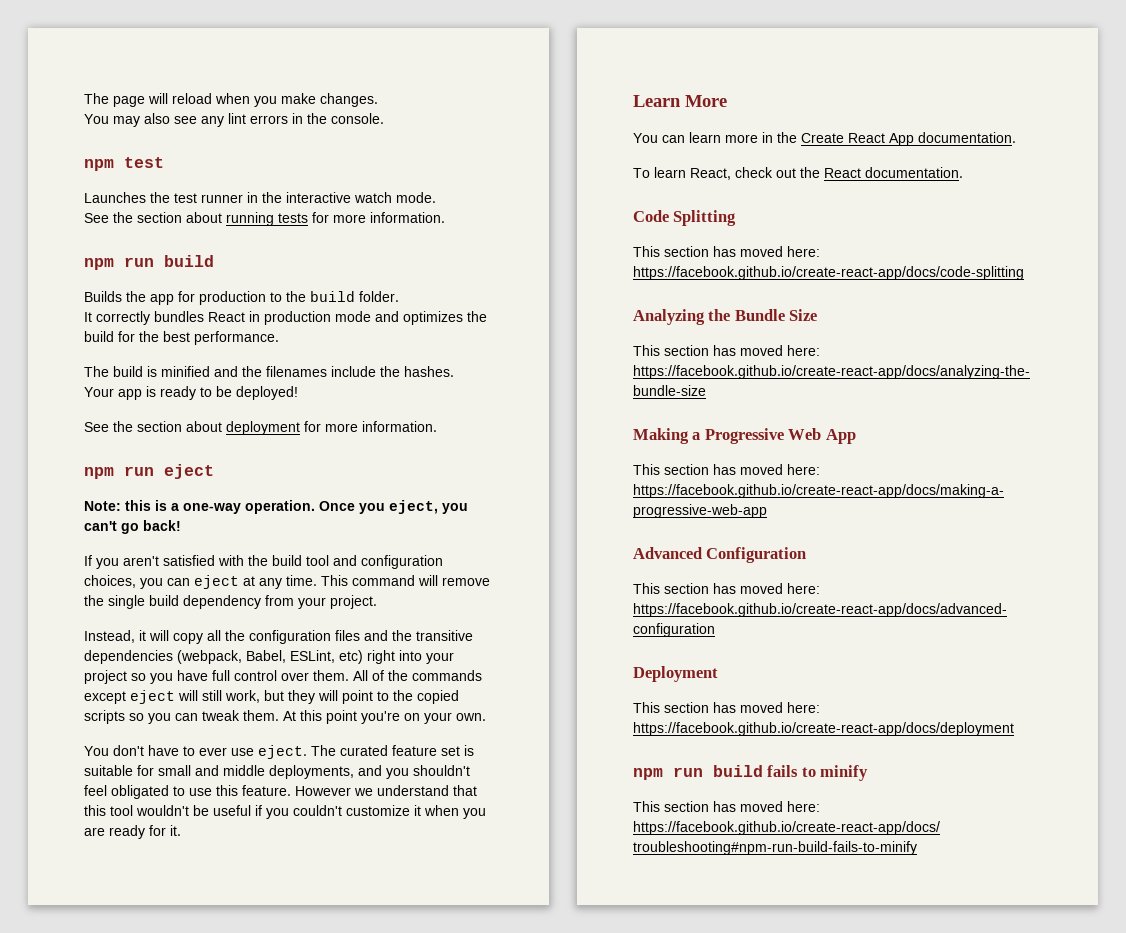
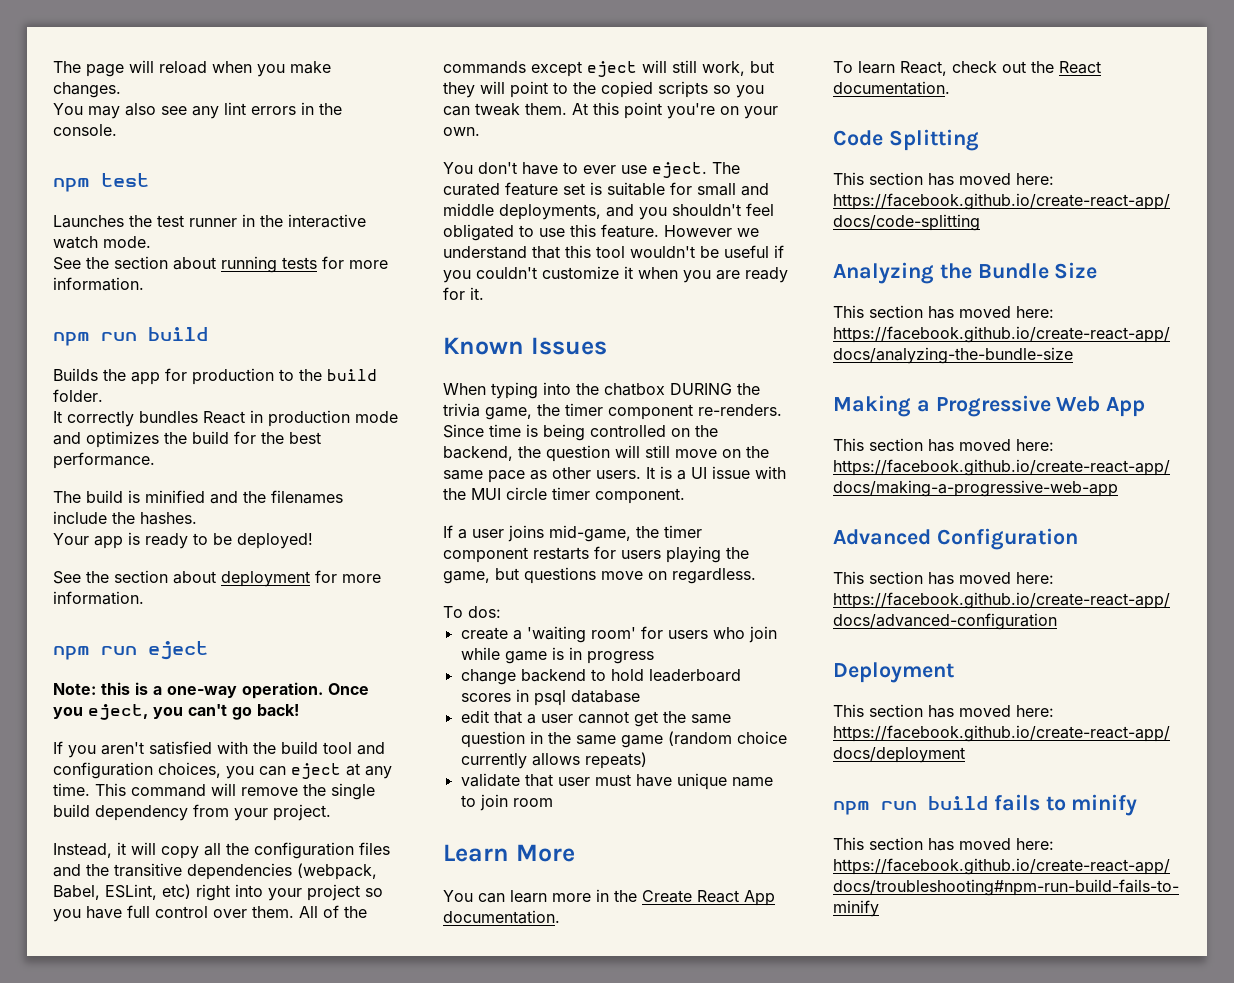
+ Known Issues
+ When typing into the chatbox DURING the trivia game, the timer component re-renders. Since time is being controlled on the backend, the question will still move on the same pace as other users. It is a UI issue with the MUI circle timer component.
+ If a user joins mid-game, the timer component restarts for users playing the game, but questions move on regardless.
+ To dos:
+ create a 'waiting room' for users who join while game is in progress
+ change backend to hold leaderboard scores in psql database
+ edit that a user cannot get the same question in the same game (random choice currently allows repeats)
+ validate that user must have unique name to join room

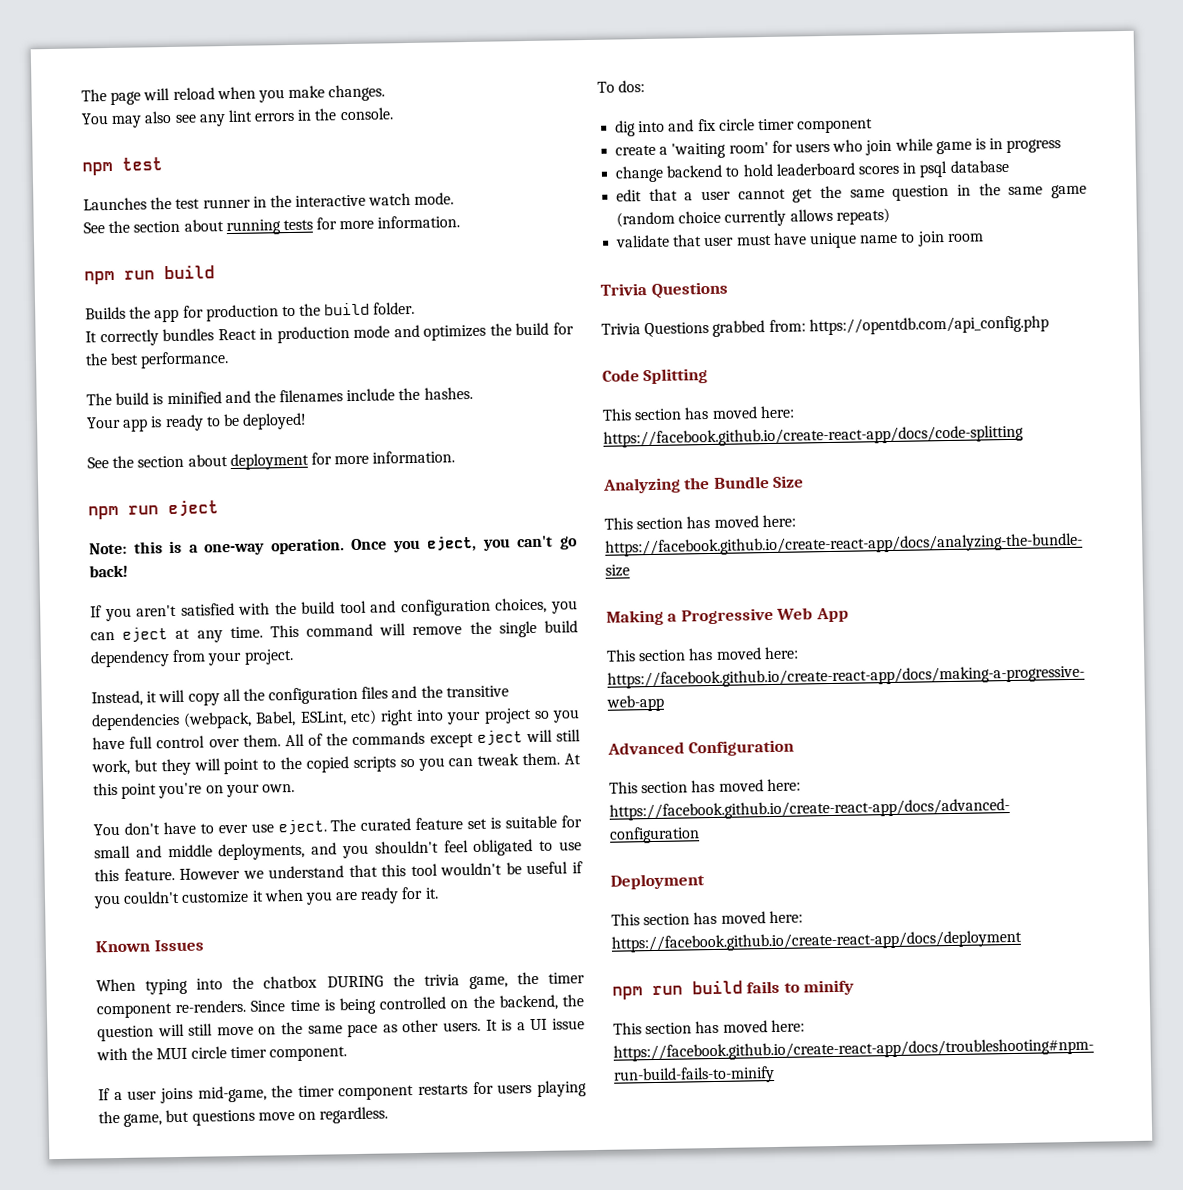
+ dig into and fix circle timer component
  validate that user must have unique name to join room
- Learn More
- You can learn more in the Create React App documentation.
- To learn React, check out the React documentation.
+ Trivia Questions
+ Trivia Questions grabbed from: https://opentdb.com/api_config.php

